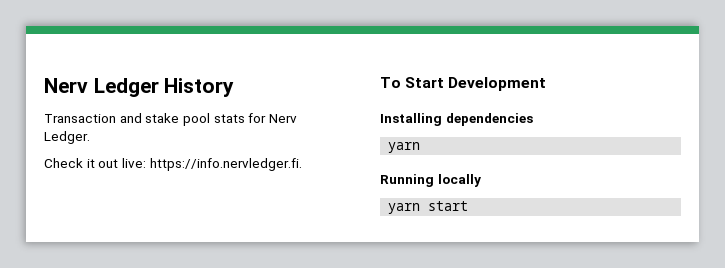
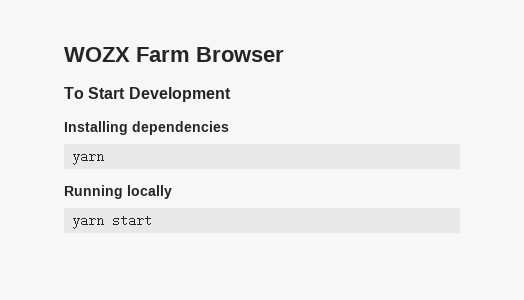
- Nerv Ledger History
- Transaction and stake pool stats for Nerv Ledger.
- Check it out live: https://info.nervledger.fi.
+ WOZX Farm Browser

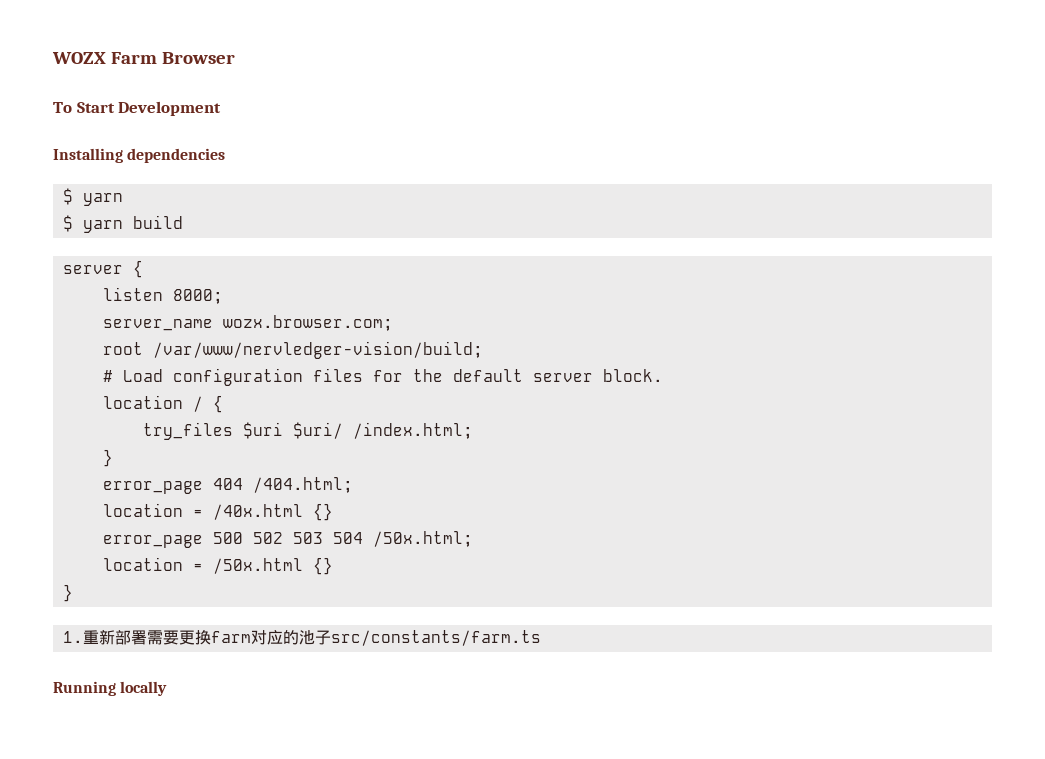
  Installing dependencies
- yarn
+ $ yarn
+ $ yarn build
+ server {
+ listen 8000;
+ server_name wozx.browser.com;
+ root /var/www/nervledger-vision/build;
+ # Load configuration files for the default server block.
+ location / {
+ try_files $uri $uri/ /index.html;
+ }
+ error_page 404 /404.html;
+ location = /40x.html {}
+ error_page 500 502 503 504 /50x.html;
+ location = /50x.html {}
+ }
+ 1.重新部署需要更换farm对应的池子src/constants/farm.ts
- yarn start

